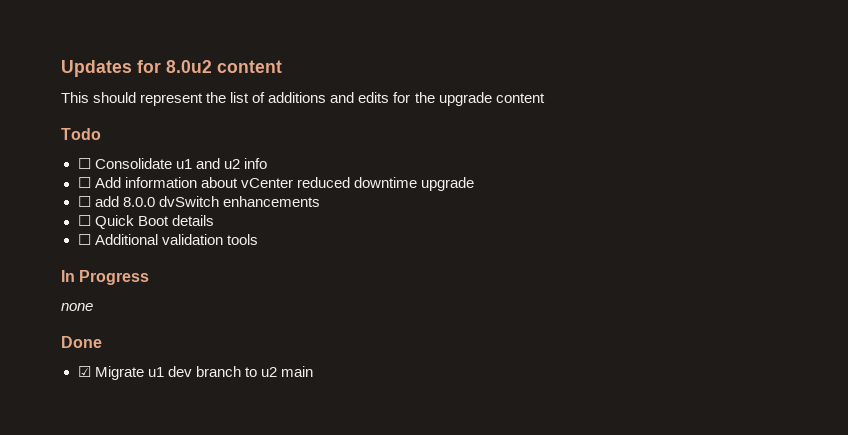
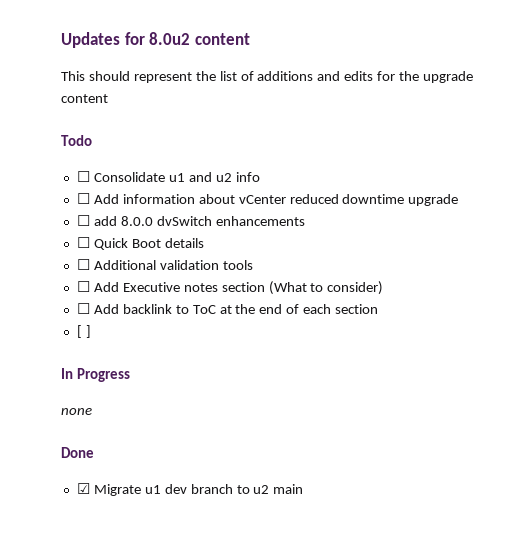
+ ☐ Add Executive notes section (What to consider)
+ ☐ Add backlink to ToC at the end of each section
+ [ ]

